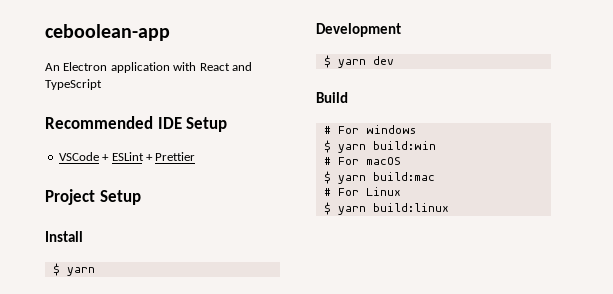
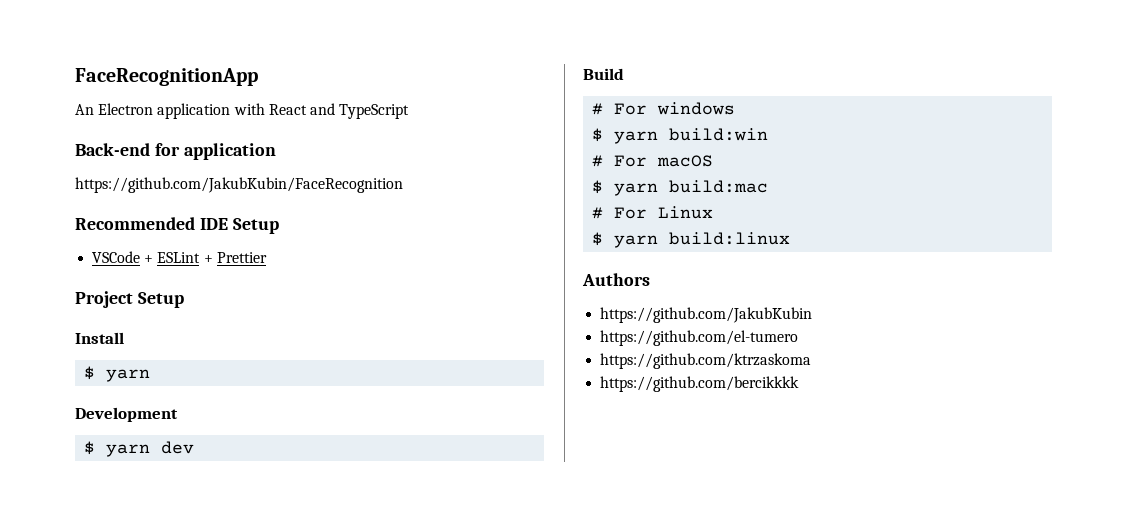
- ceboolean-app
+ FaceRecognitionApp
+ Back-end for application
+ https://github.com/JakubKubin/FaceRecognition
+ Authors
+ https://github.com/JakubKubin
+ https://github.com/el-tumero
+ https://github.com/ktrzaskoma
+ https://github.com/bercikkkk

